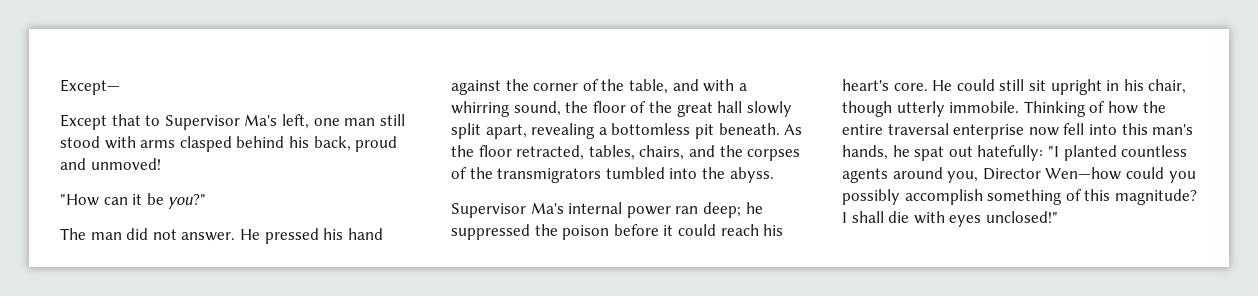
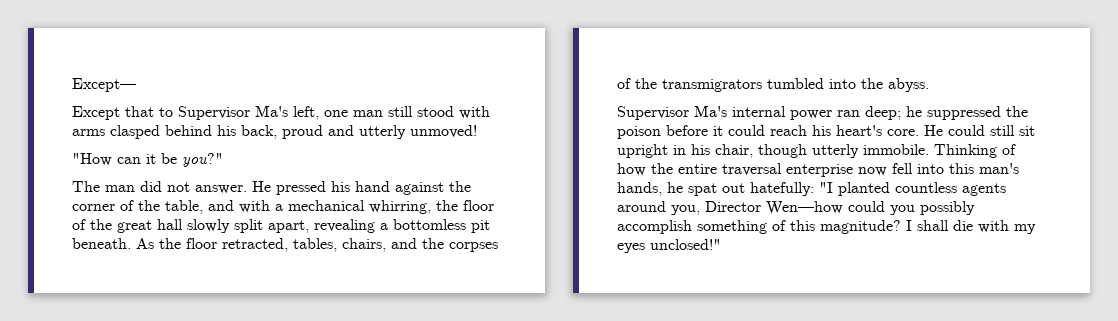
- Except that to Supervisor Ma's left, one man still stood with arms clasped behind his back, proud and unmoved!
+ Except that to Supervisor Ma's left, one man still stood with arms clasped behind his back, proud and utterly unmoved!
- He pressed his hand against the corner of the table, and with a whirring sound, the floor of the great hall slowly split apart, revealing a bottomless pit beneath.
+ He pressed his hand against the corner of the table, and with a mechanical whirring, the floor of the great hall slowly split apart, revealing a bottomless pit beneath.
- I shall die with eyes unclosed!"
+ I shall die with my eyes unclosed!"

